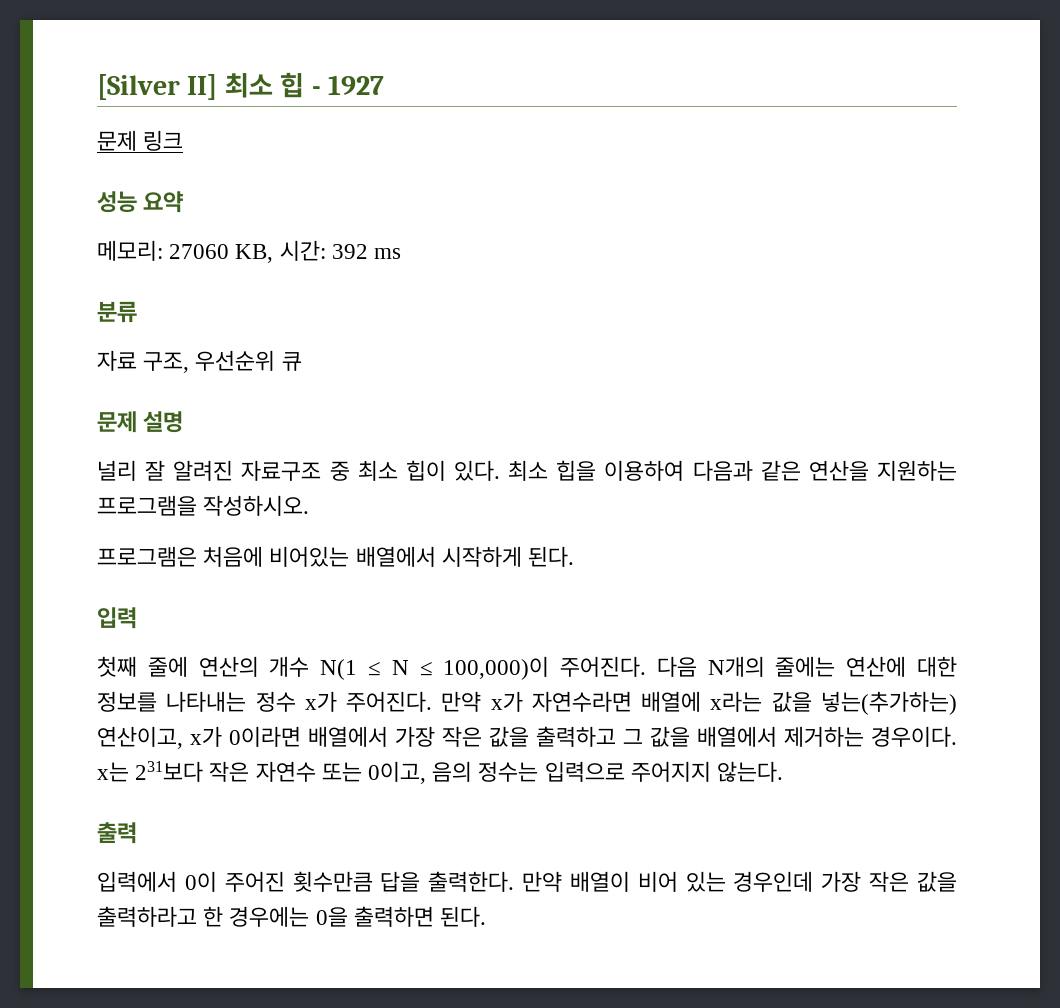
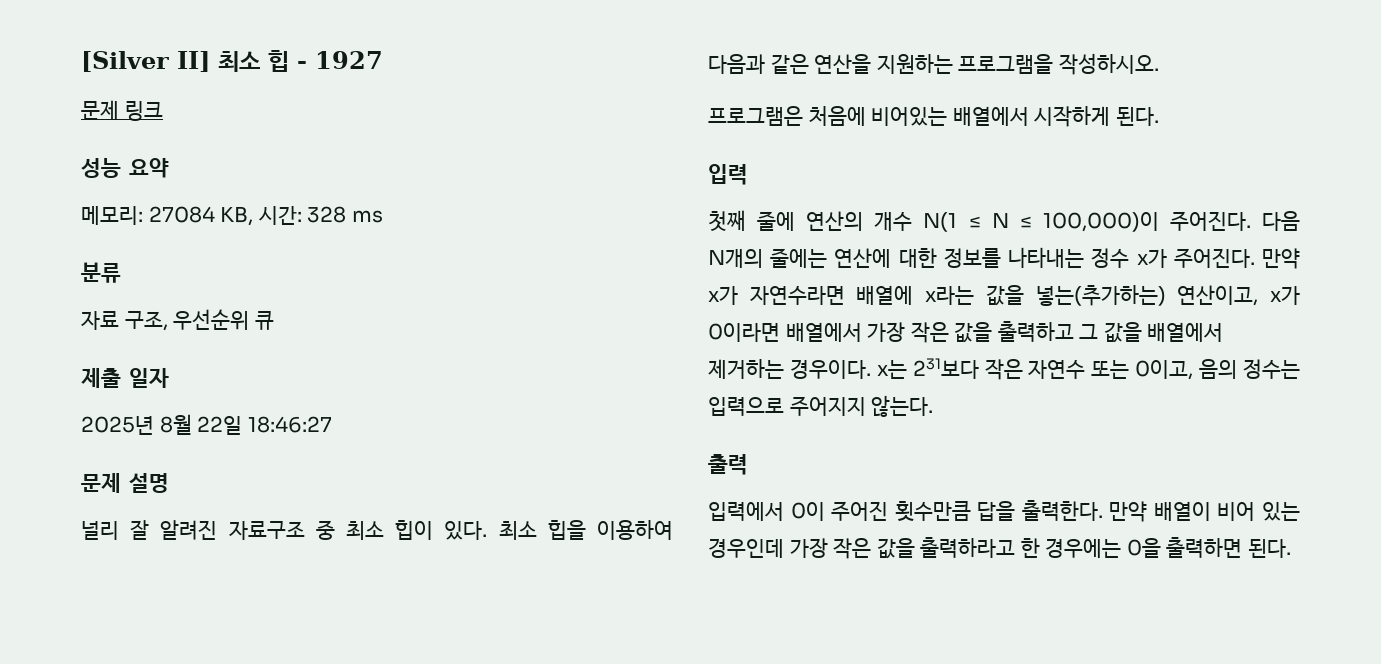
- 메모리: 27060 KB, 시간: 392 ms
+ 메모리: 27084 KB, 시간: 328 ms
+ 제출 일자
+ 2025년 8월 22일 18:46:27

